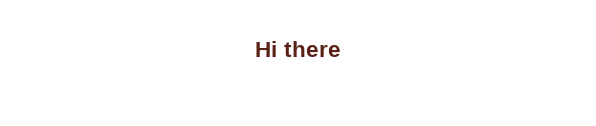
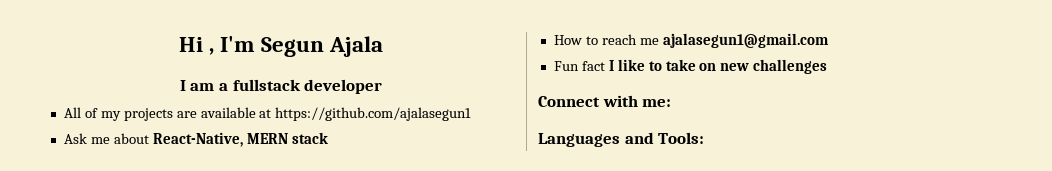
- Hi there
+ Hi , I'm Segun Ajala
+ I am a fullstack developer
+ All of my projects are available at https://github.com/ajalasegun1
+ Ask me about React-Native, MERN stack
+ How to reach me ajalasegun1@gmail.com
+ Fun fact I like to take on new challenges
+ Connect with me:
+ Languages and Tools:

